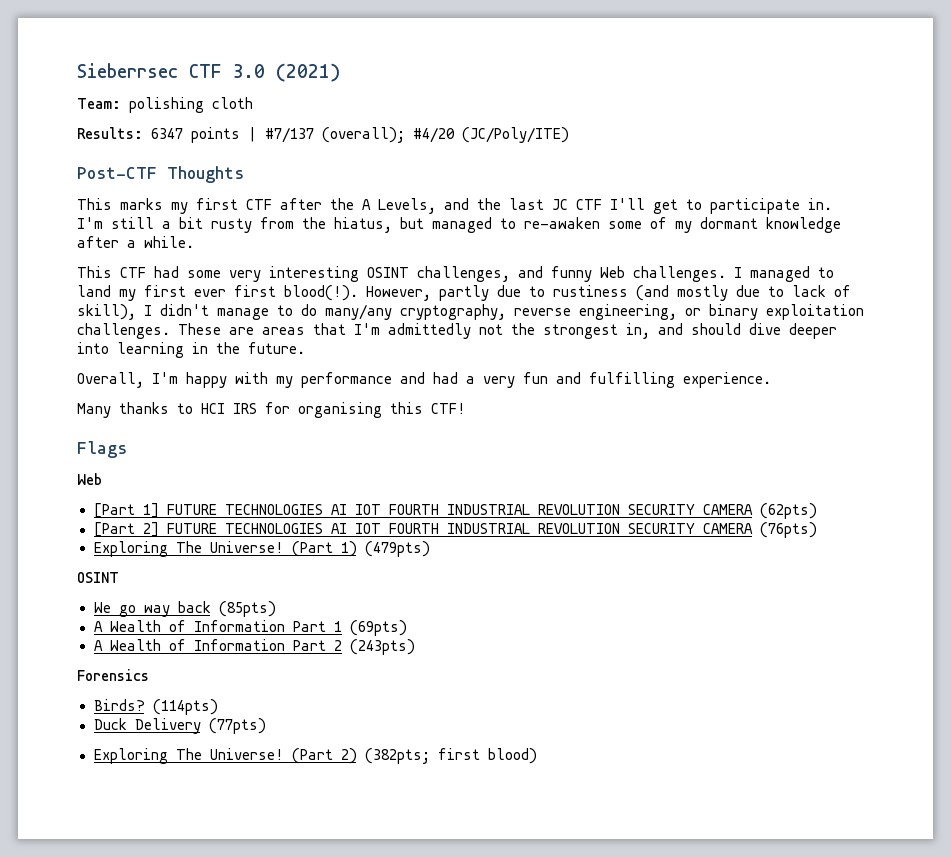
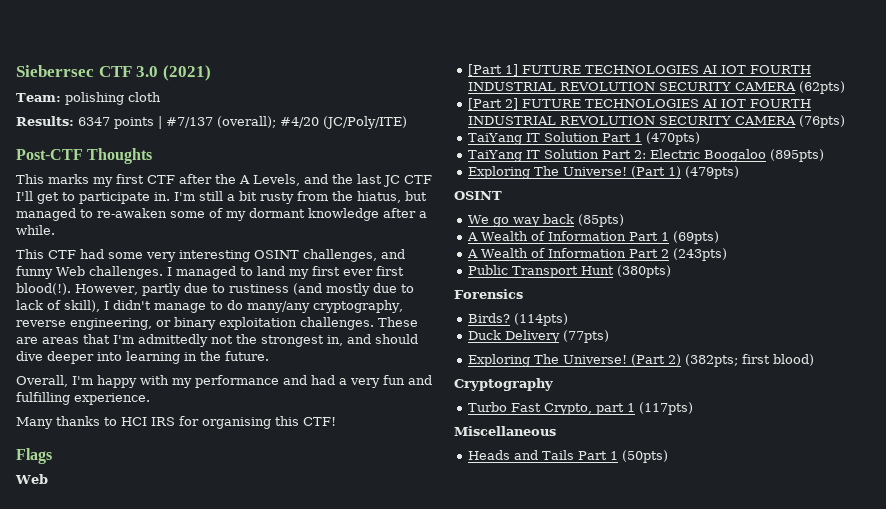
+ TaiYang IT Solution Part 1 (470pts)
+ TaiYang IT Solution Part 2: Electric Boogaloo (895pts)
+ Public Transport Hunt (380pts)
+ Cryptography
+ Turbo Fast Crypto, part 1 (117pts)
+ Miscellaneous
+ Heads and Tails Part 1 (50pts)

